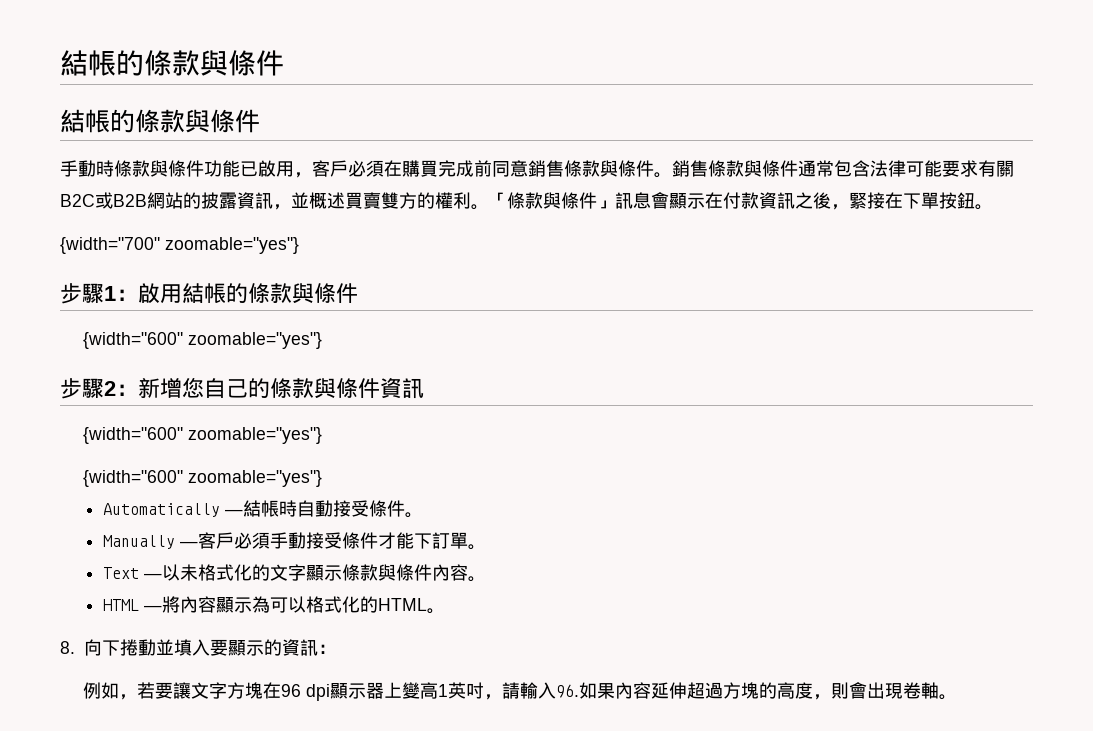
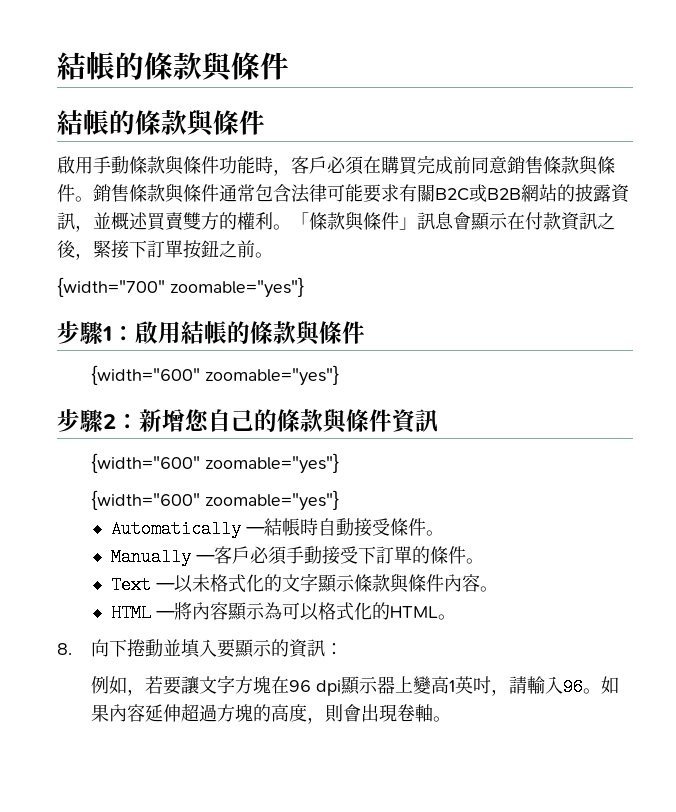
- 手動時條款與條件功能已啟用，客戶必須在購買完成前同意銷售條款與條件。
+ 啟用手動條款與條件功能時，客戶必須在購買完成前同意銷售條款與條件。
- 「條款與條件」訊息會顯示在付款資訊之後，緊接在下單按鈕。
+ 「條款與條件」訊息會顯示在付款資訊之後，緊接下訂單按鈕之前。
- Manually —客戶必須手動接受條件才能下訂單。
+ Manually —客戶必須手動接受下訂單的條件。
- 例如，若要讓文字方塊在96 dpi顯示器上變高1英吋，請輸入96.如果內容延伸超過方塊的高度，則會出現卷軸。
+ 例如，若要讓文字方塊在96 dpi顯示器上變高1英吋，請輸入96。如果內容延伸超過方塊的高度，則會出現卷軸。

